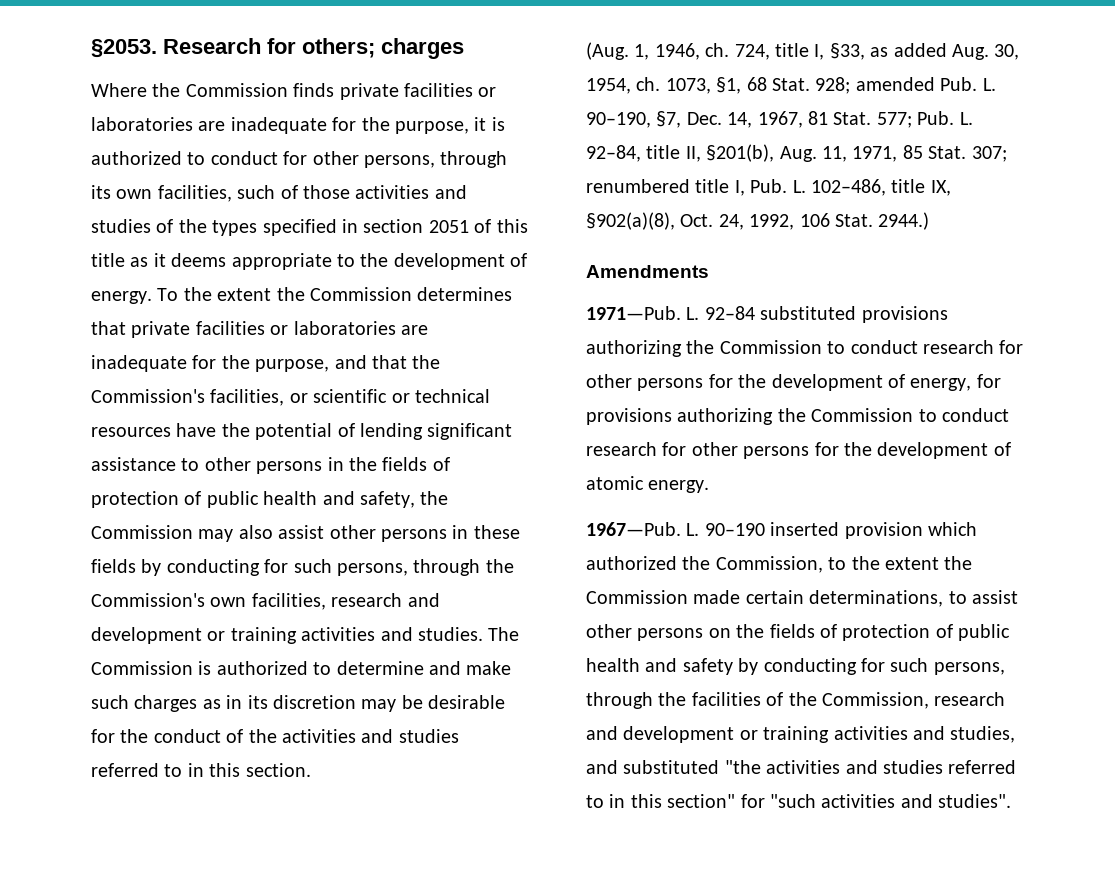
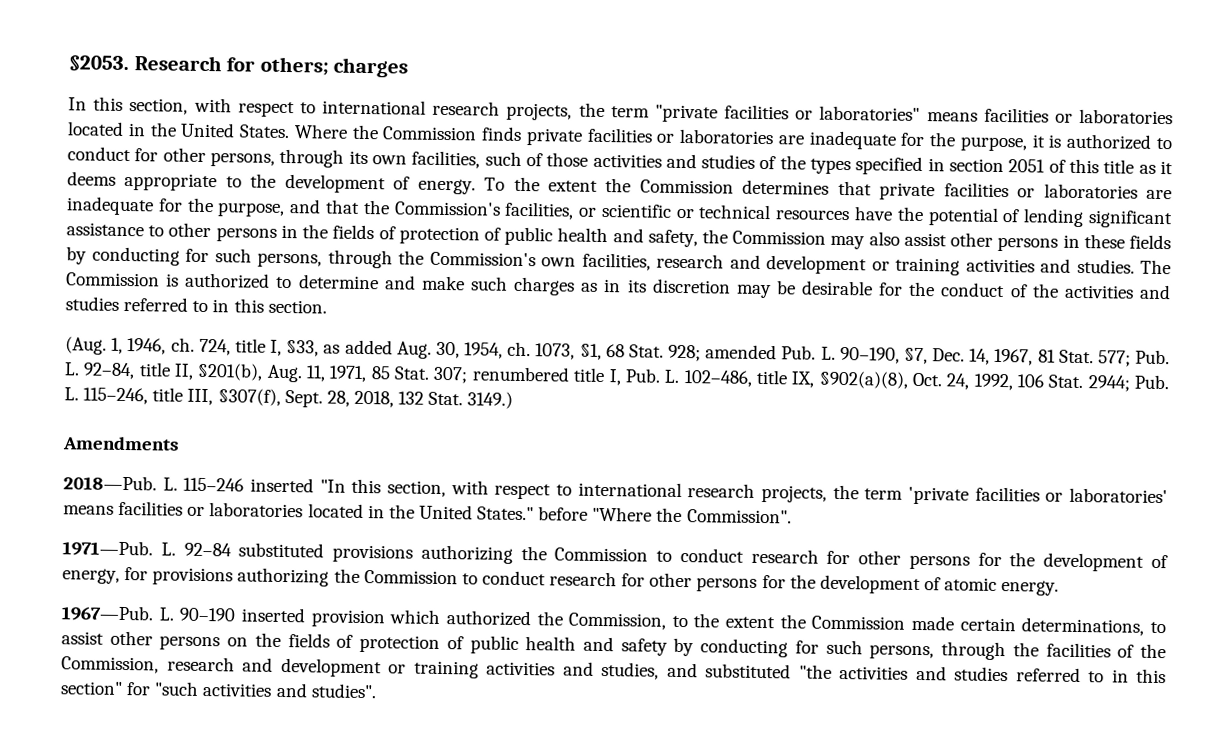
+ In this section, with respect to international research projects, the term "private facilities or laboratories" means facilities or laboratories located in the United States.
- 2944.)
+ 2944; Pub. L. 115–246, title III, §307(f), Sept. 28, 2018, 132 Stat. 3149.)
  Amendments
+ 2018—Pub. L. 115–246 inserted "In this section, with respect to international research projects, the term 'private facilities or laboratories' means facilities or laboratories located in the United States." before "Where the Commission".

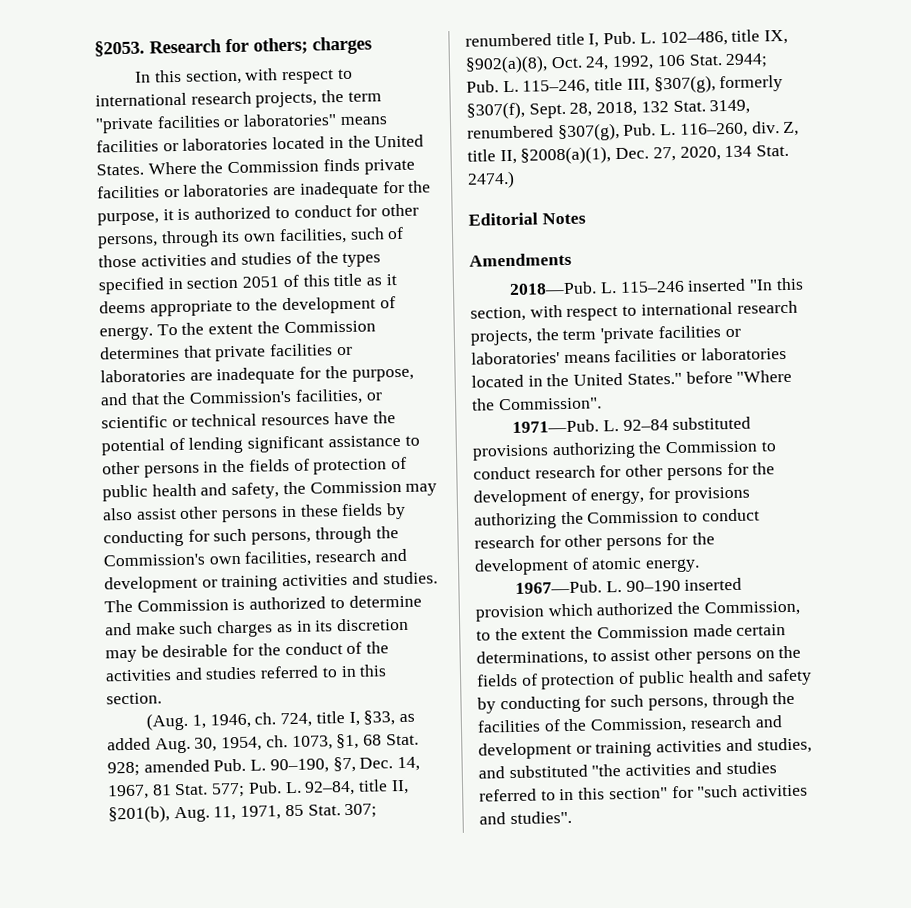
- 2944; Pub. L. 115–246, title III, §307(f), Sept.
+ 2944; Pub. L. 115–246, title III, §307(g), formerly §307(f), Sept.
- 3149.)
+ 3149, renumbered §307(g), Pub. L. 116–260, div. Z, title II, §2008(a)(1), Dec. 27, 2020, 134 Stat. 2474.)
+ Editorial Notes

